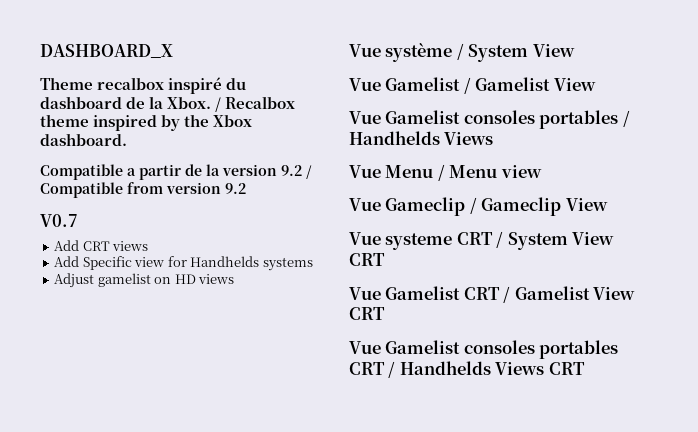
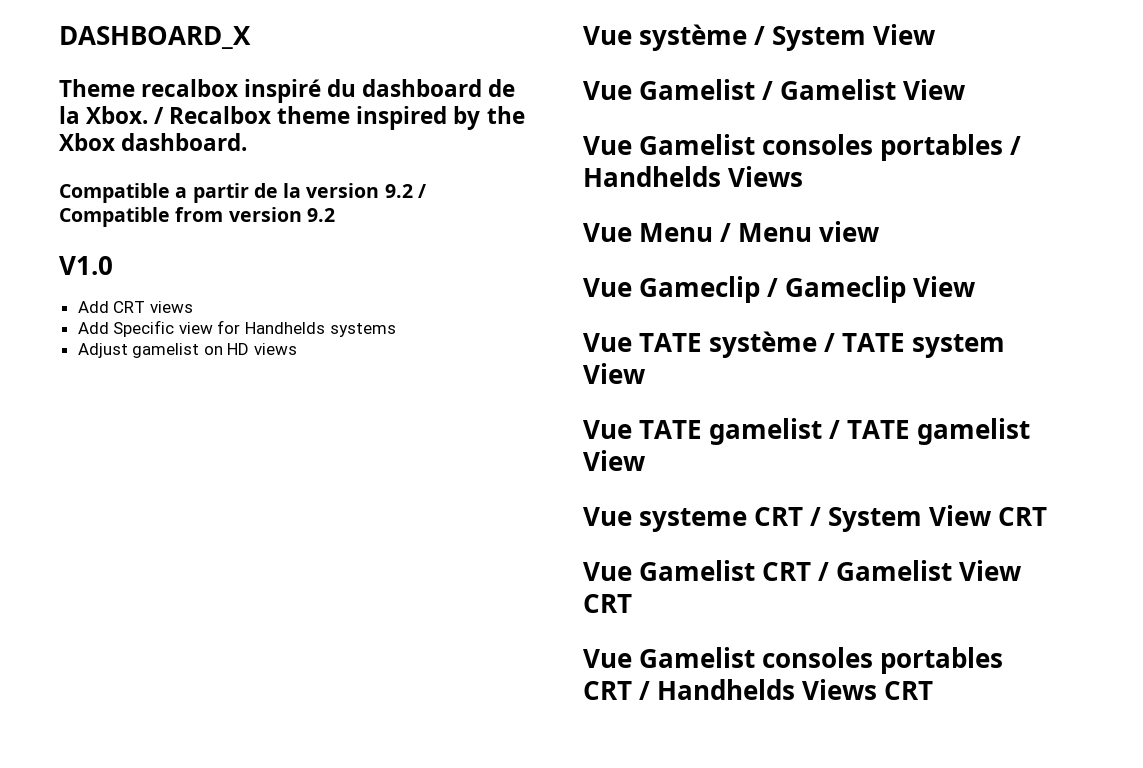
- V0.7
+ V1.0
+ Vue TATE système / TATE system View
+ Vue TATE gamelist / TATE gamelist View

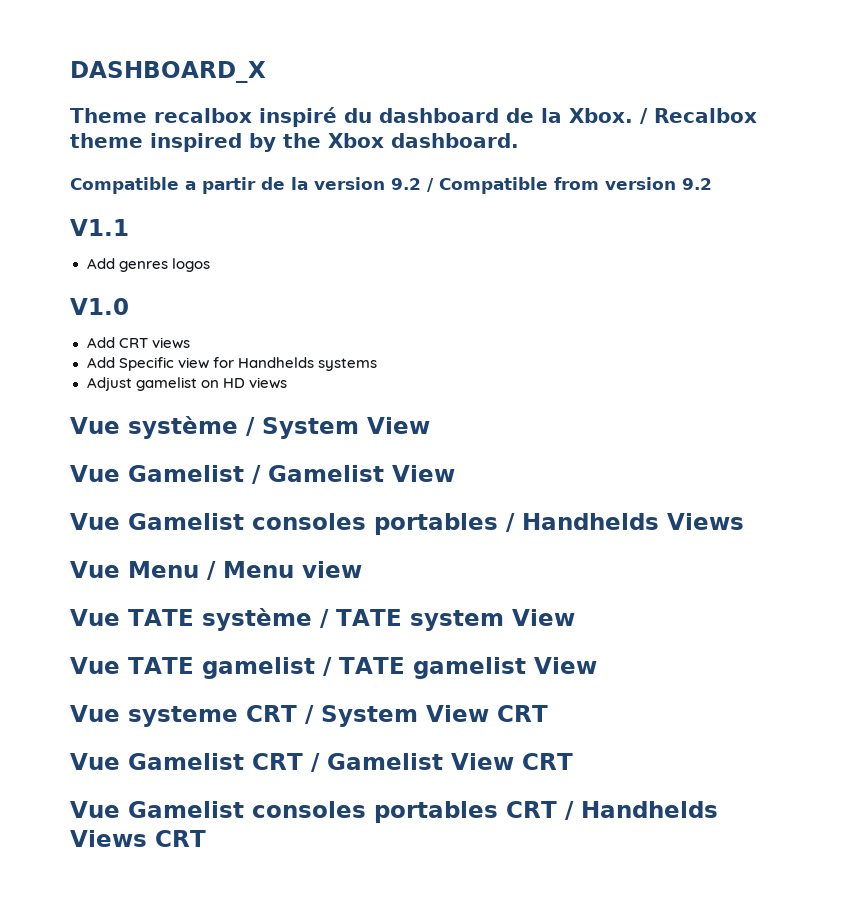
+ V1.1
+ Add genres logos
- Vue Gameclip / Gameclip View

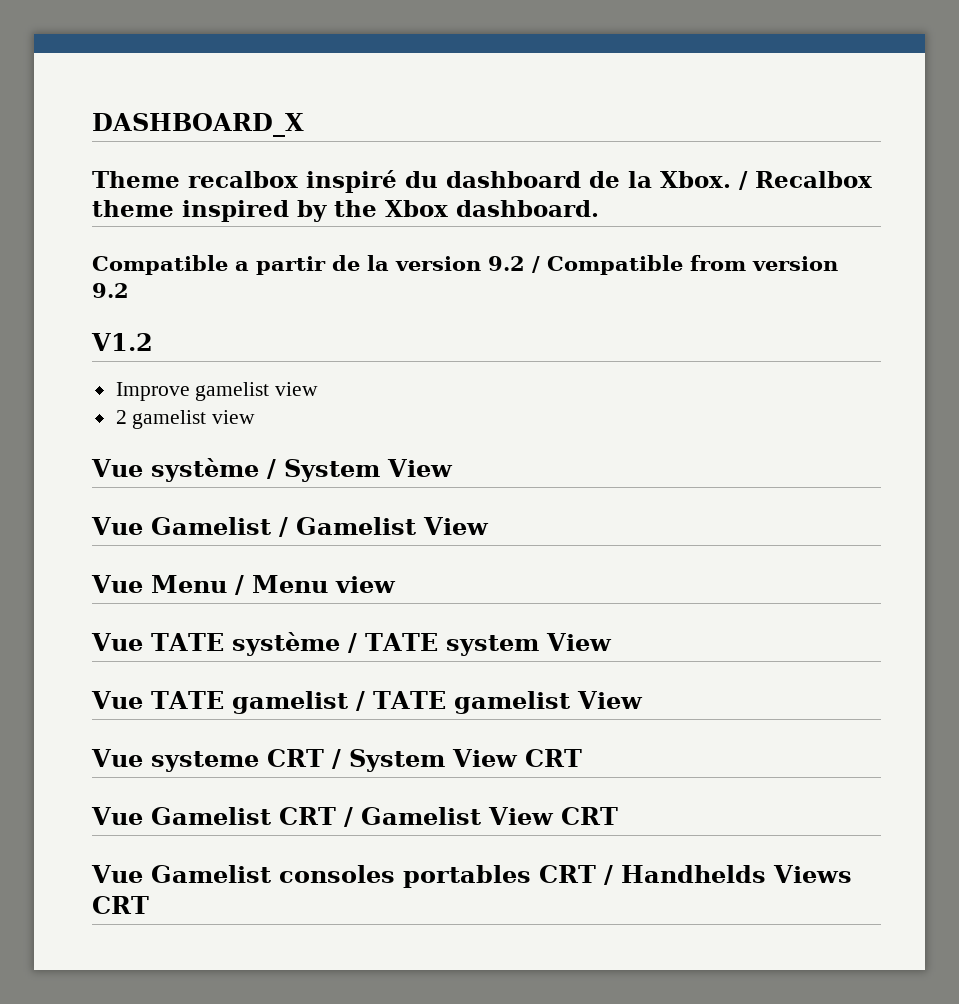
- V1.1
- Add genres logos
- V1.0
- Add CRT views
- Add Specific view for Handhelds systems
- Adjust gamelist on HD views
+ V1.2
+ Improve gamelist view
+ 2 gamelist view
- Vue Gamelist consoles portables / Handhelds Views

